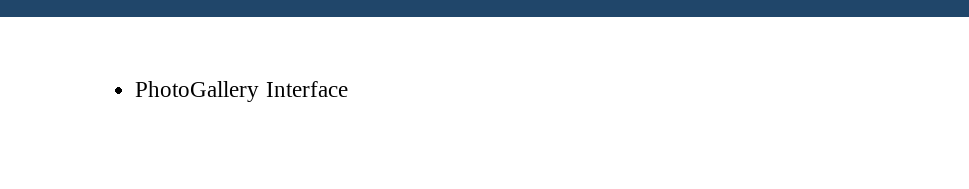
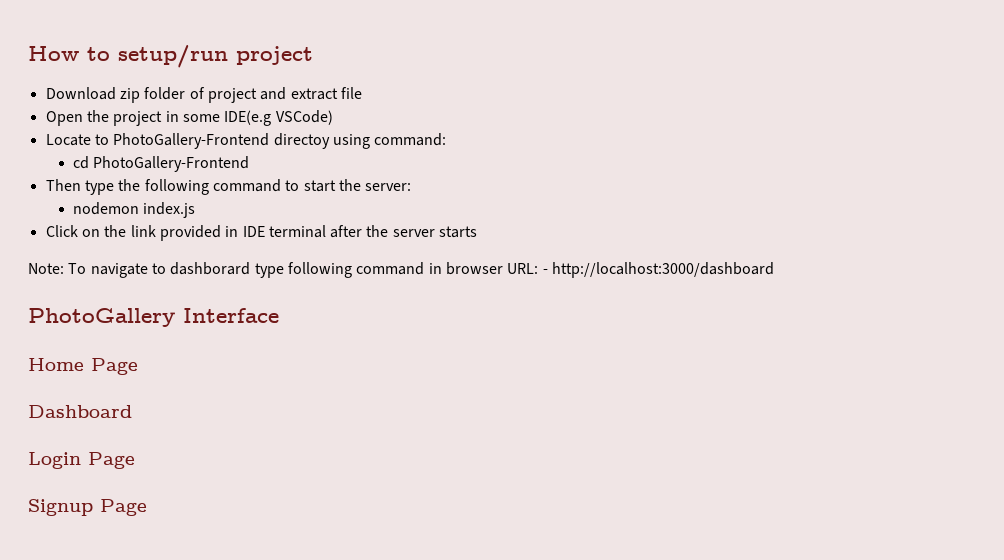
+ How to setup/run project
+ Download zip folder of project and extract file
+ Open the project in some IDE(e.g VSCode)
+ Locate to PhotoGallery-Frontend directoy using command:
+ cd PhotoGallery-Frontend
+ Then type the following command to start the server:
+ nodemon index.js
+ Click on the link provided in IDE terminal after the server starts
+ Note: To navigate to dashborard type following command in browser URL: - http://localhost:3000/dashboard
  PhotoGallery Interface
+ Home Page
+ Dashboard
+ Login Page
+ Signup Page

